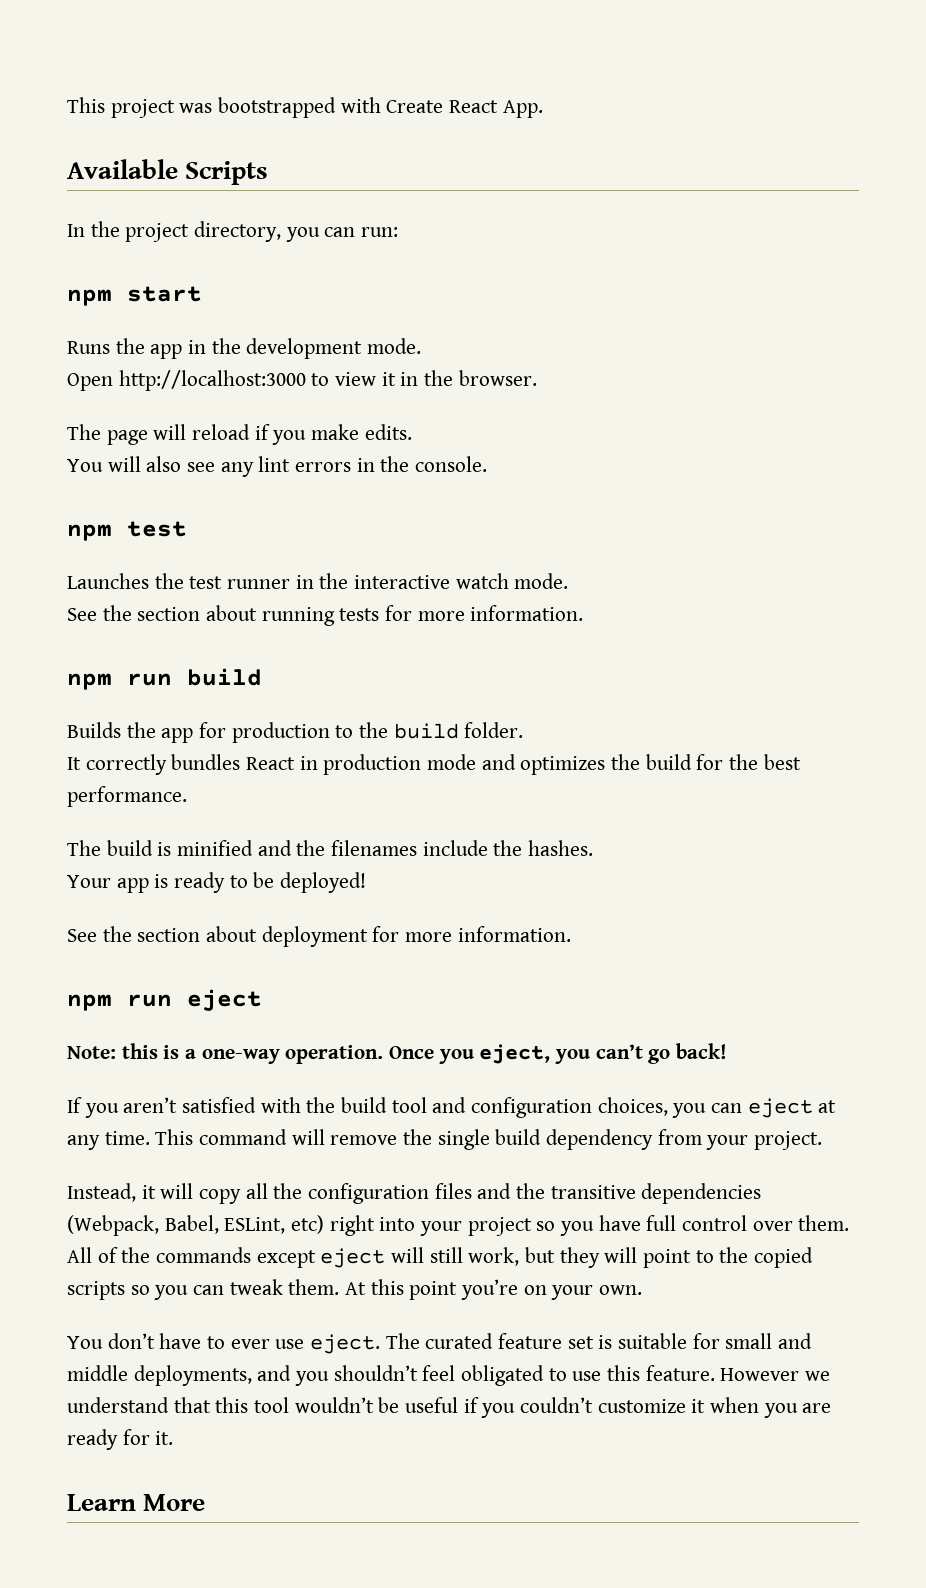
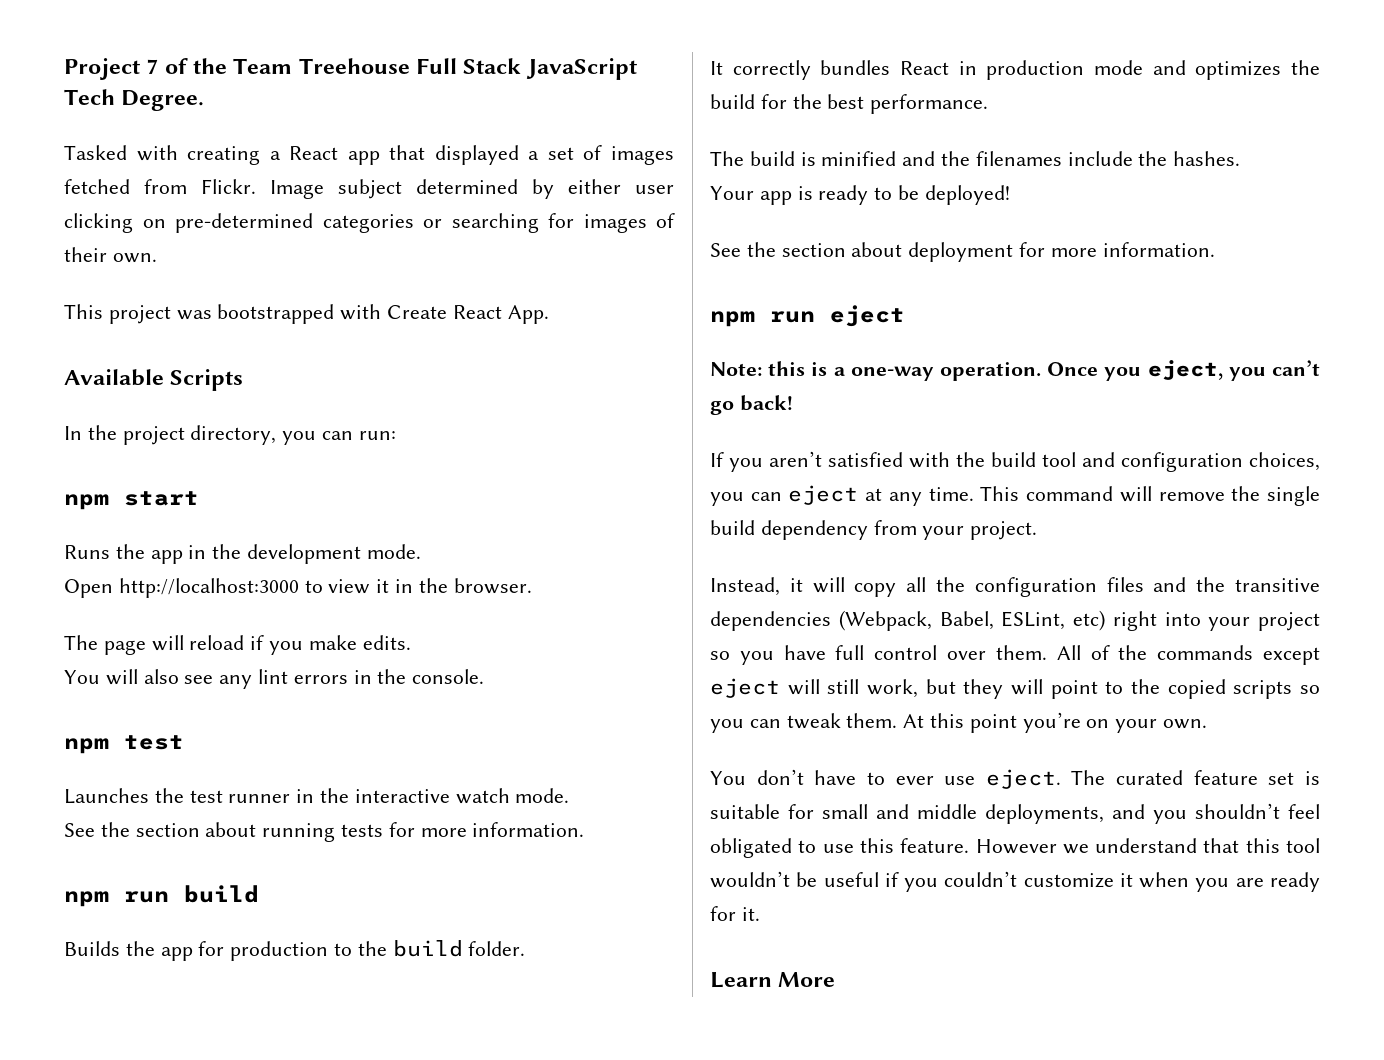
+ Project 7 of the Team Treehouse Full Stack JavaScript Tech Degree.
+ Tasked with creating a React app that displayed a set of images fetched from Flickr. Image subject determined by either user clicking on pre-determined categories or searching for images of their own.

